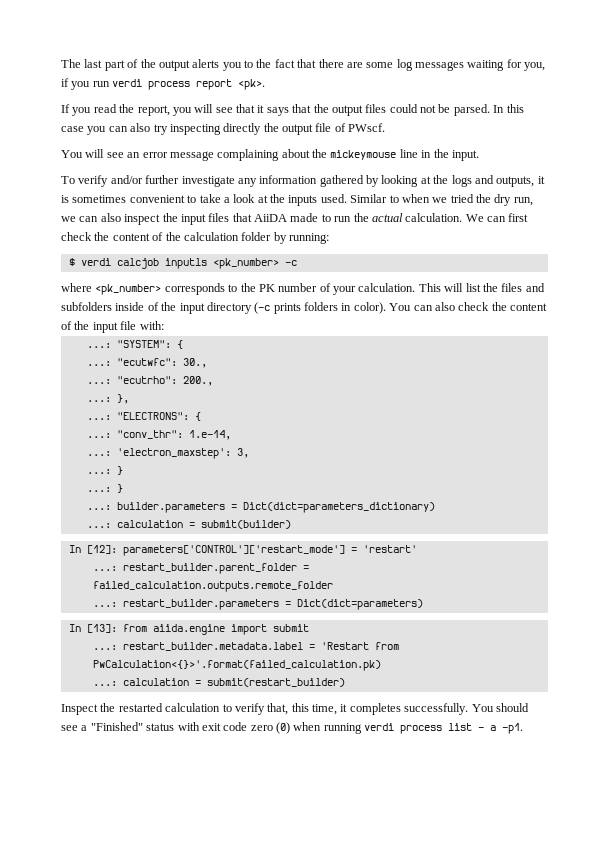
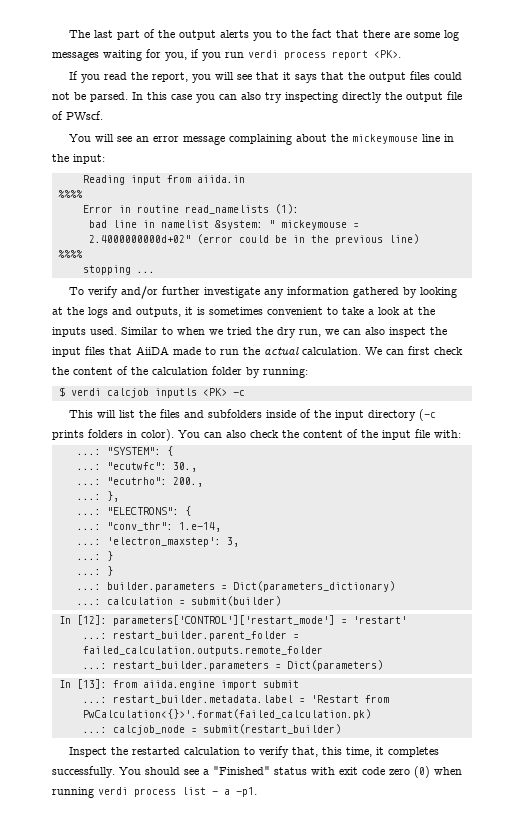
- The last part of the output alerts you to the fact that there are some log messages waiting for you, if you run verdi process report <pk>.
+ The last part of the output alerts you to the fact that there are some log messages waiting for you, if you run verdi process report <PK>.
- You will see an error message complaining about the mickeymouse line in the input.
+ You will see an error message complaining about the mickeymouse line in the input:
+ Reading input from aiida.in
+ %%%%
+ Error in routine read_namelists (1):
+ bad line in namelist &system: " mickeymouse = 2.4000000000d+02" (error could be in the previous line)
+ %%%%
+ stopping ...
- $ verdi calcjob inputls <pk_number> -c
+ $ verdi calcjob inputls <PK> -c
- where <pk_number> corresponds to the PK number of your calculation.
- ...: builder.parameters = Dict(dict=parameters_dictionary)
+ ...: builder.parameters = Dict(parameters_dictionary)
- ...: restart_builder.parameters = Dict(dict=parameters)
+ ...: restart_builder.parameters = Dict(parameters)
- ...: calculation = submit(restart_builder)
+ ...: calcjob_node = submit(restart_builder)

